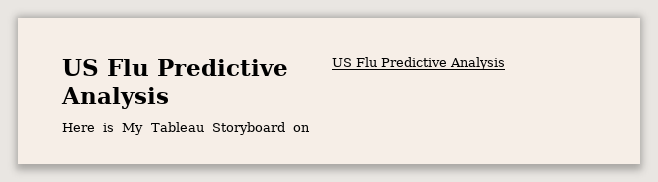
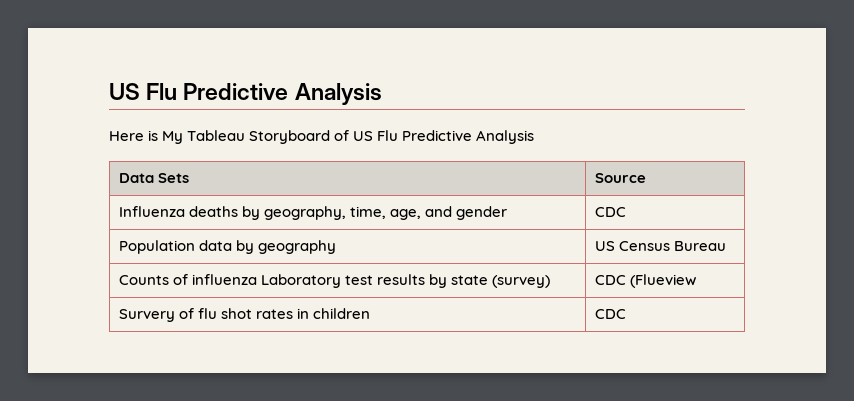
- Here is My Tableau Storyboard on US Flu Predictive Analysis
+ Here is My Tableau Storyboard of US Flu Predictive Analysis
+ Data Sets | Source
+ Influenza deaths by geography, time, age, and gender | CDC
+ Population data by geography | US Census Bureau
+ Counts of influenza Laboratory test results by state (survey) | CDC (Flueview
+ Survery of flu shot rates in children | CDC

